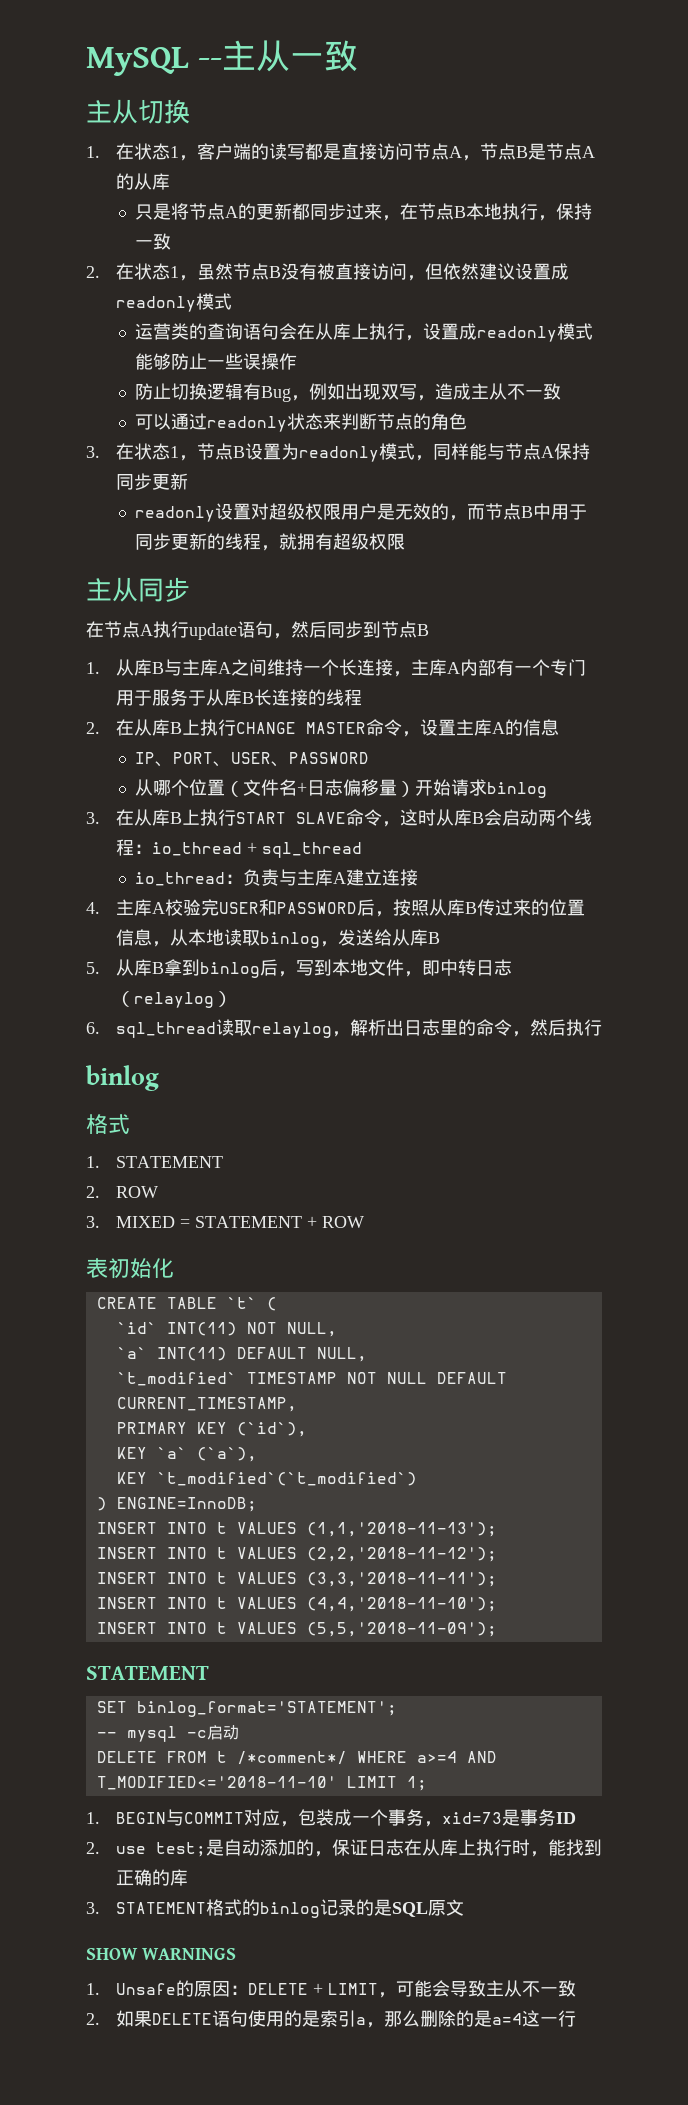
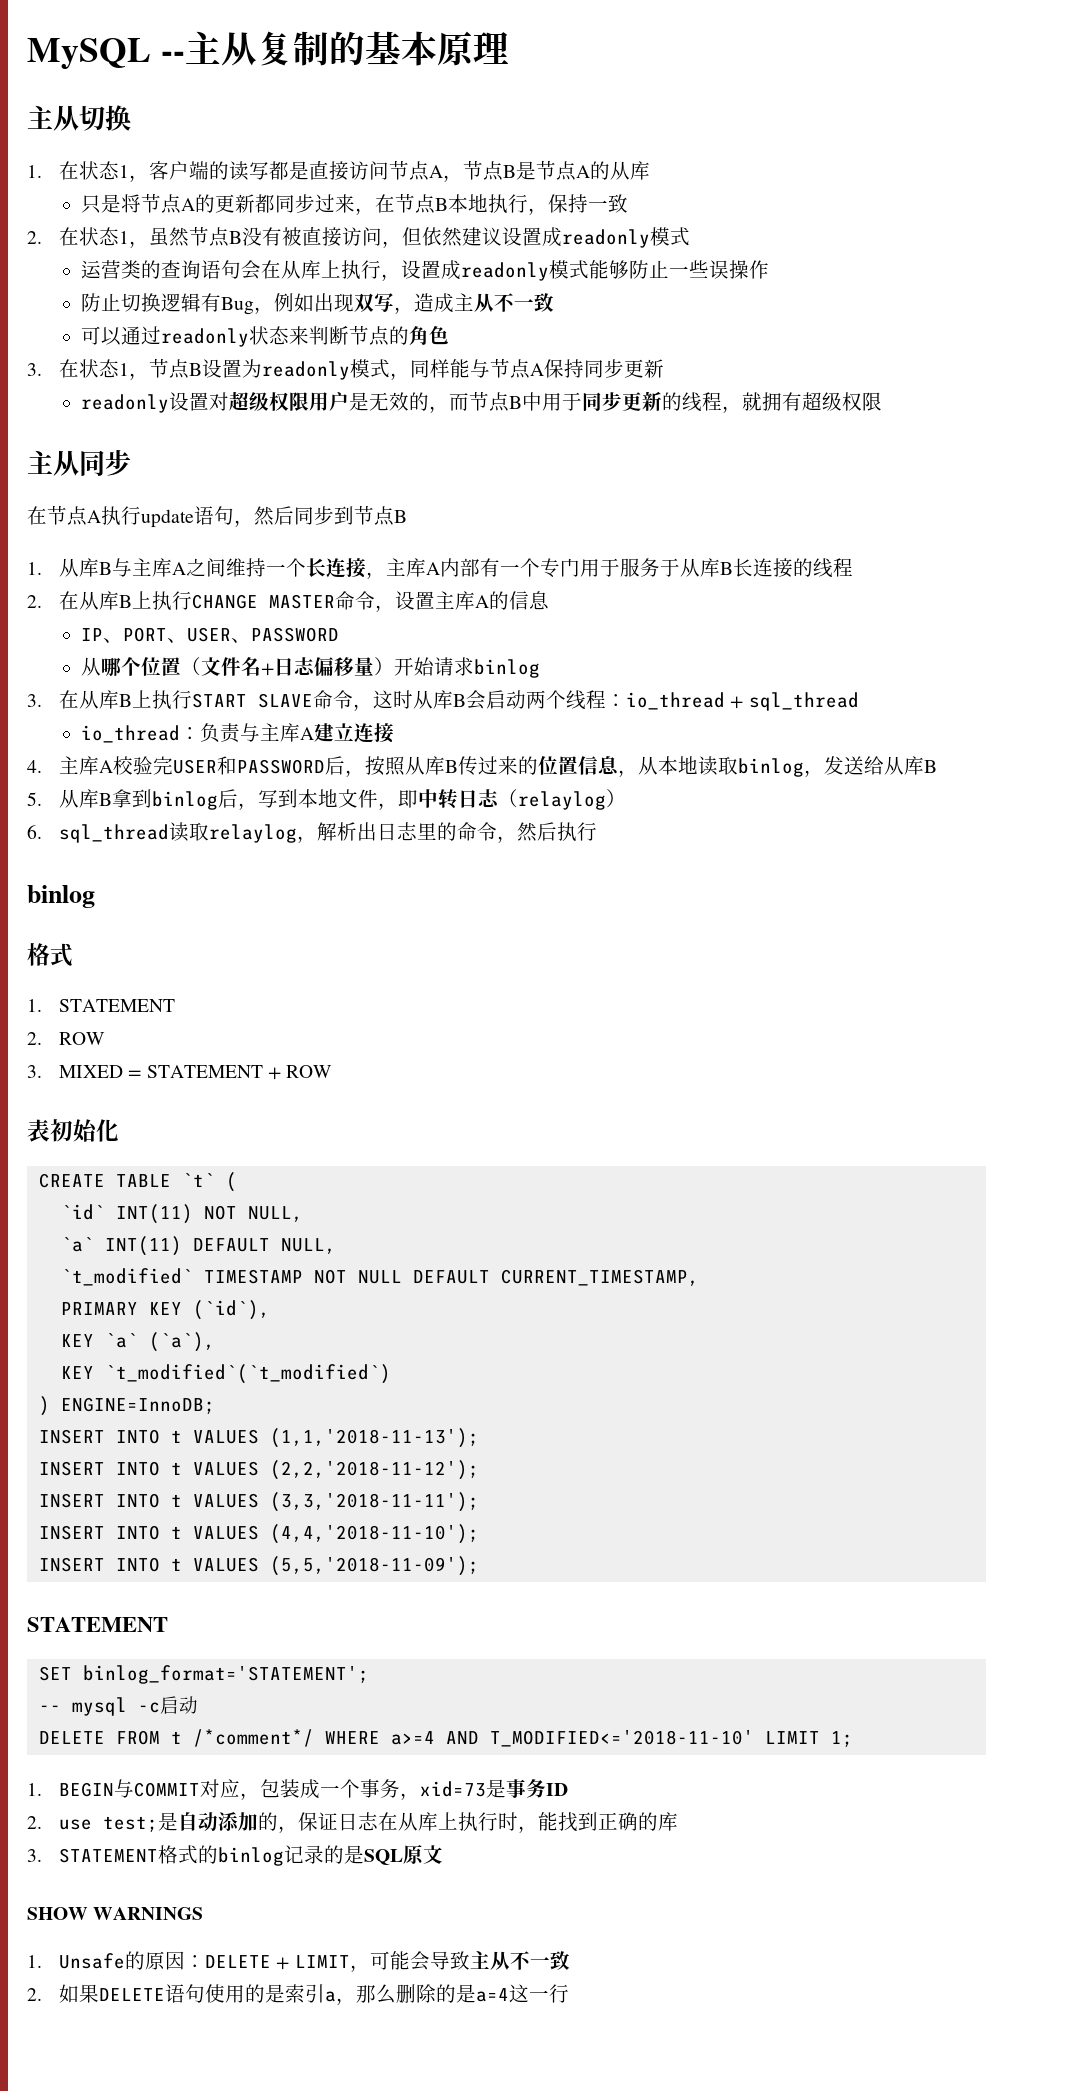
- MySQL --主从一致
+ MySQL --主从复制的基本原理

